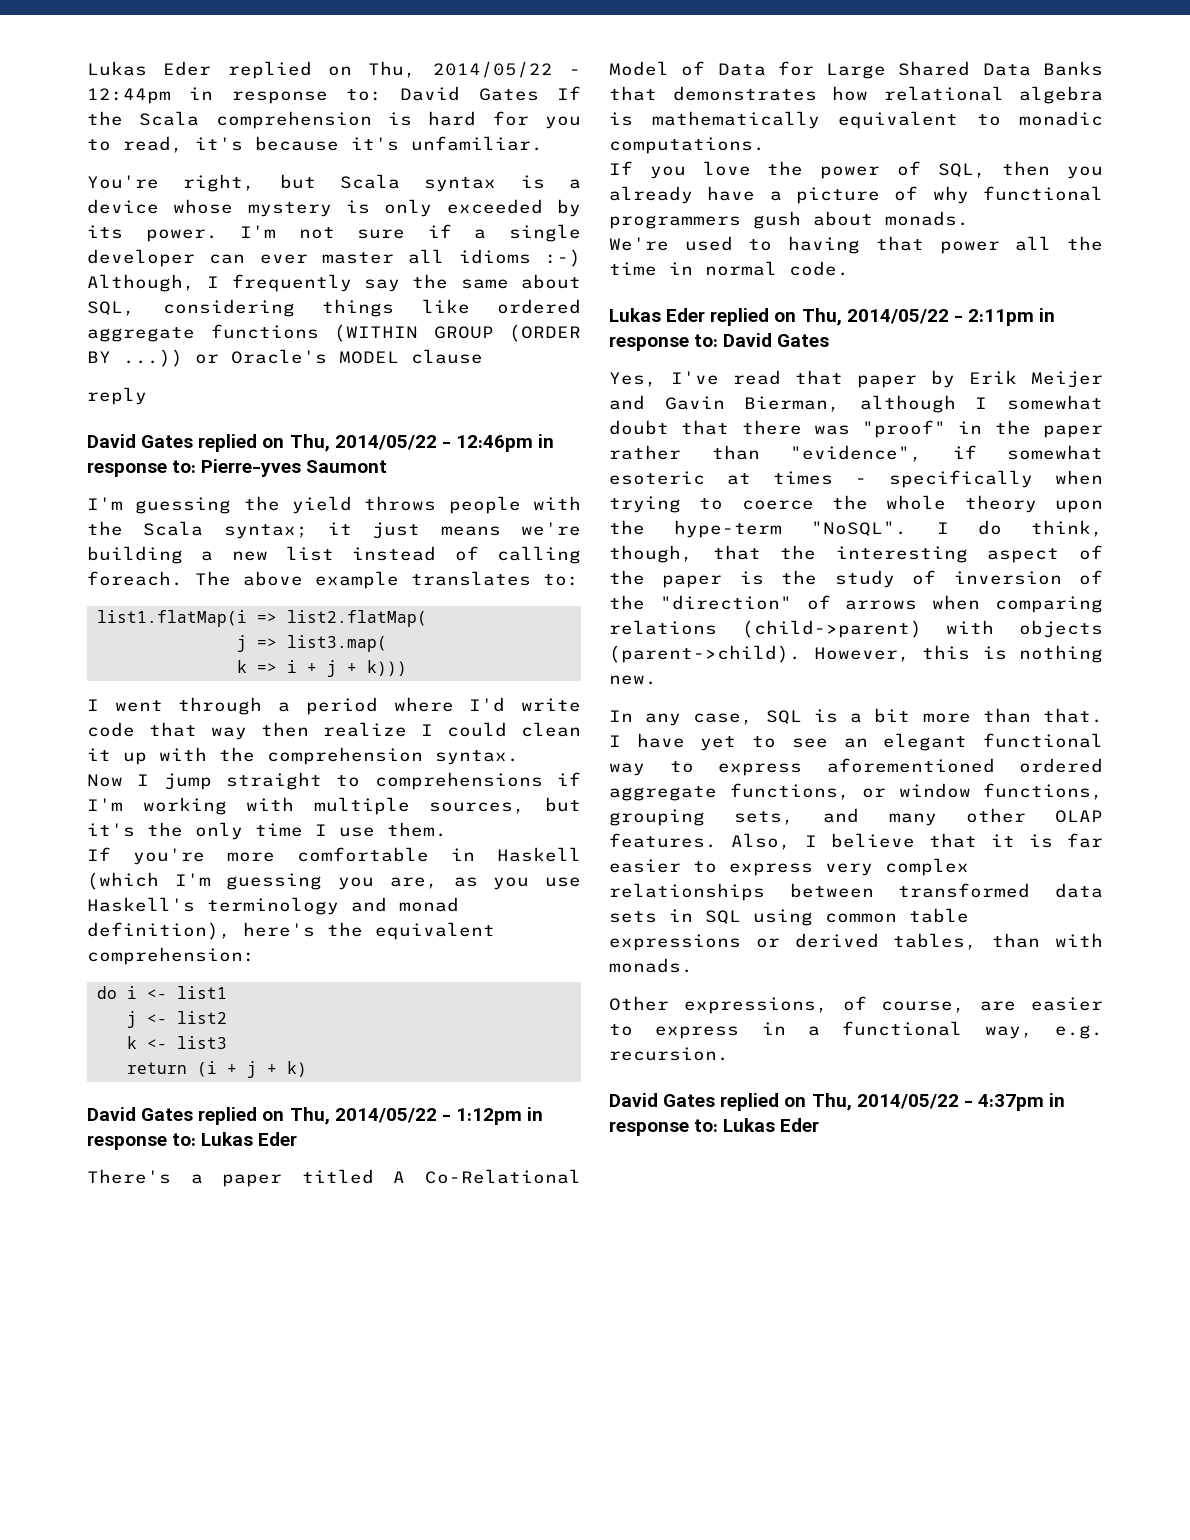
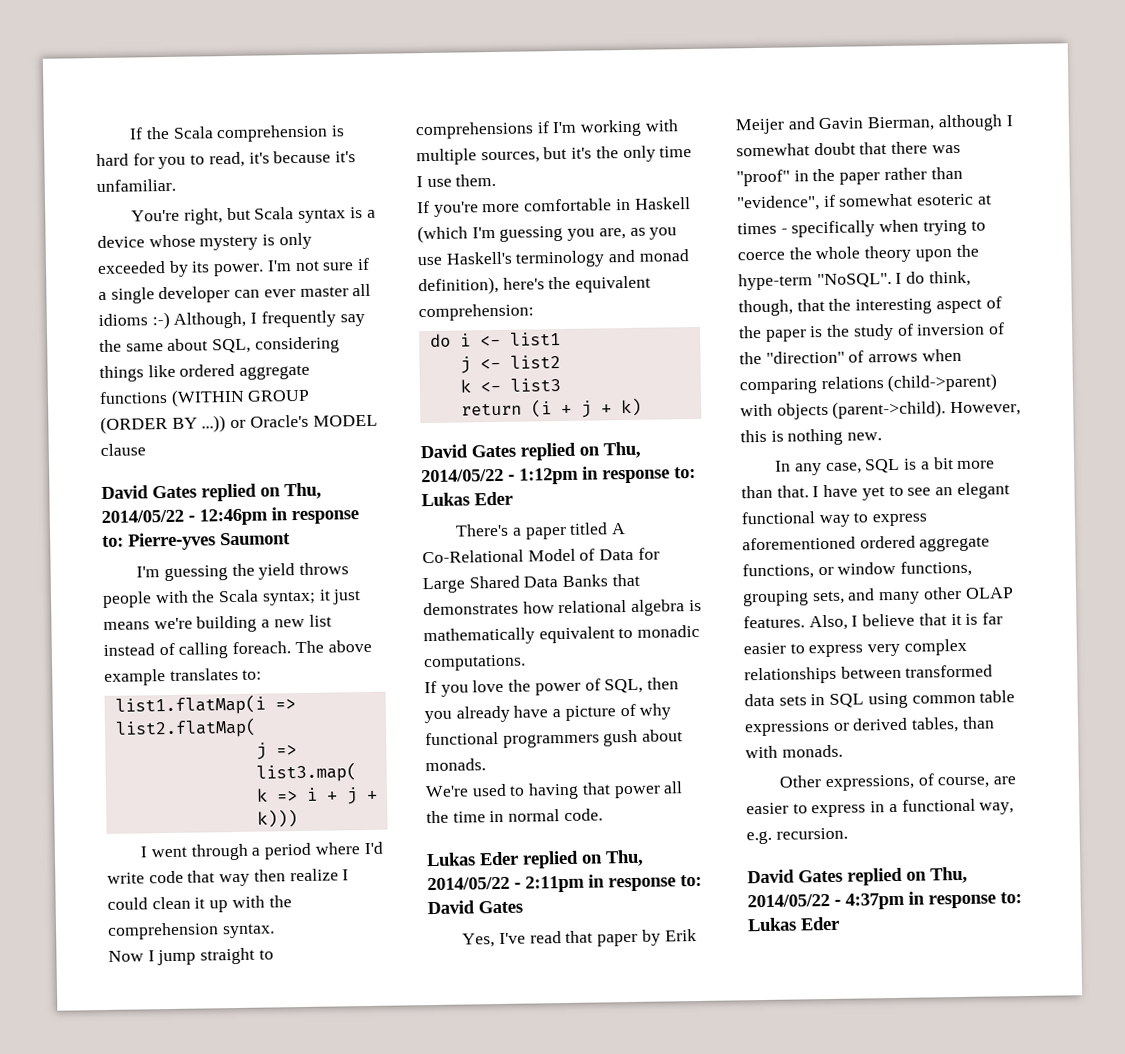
- Lukas Eder replied on Thu, 2014/05/22 - 12:44pm in response to: David Gates If the Scala comprehension is hard for you to read, it's because it's unfamiliar.
+ If the Scala comprehension is hard for you to read, it's because it's unfamiliar.
- reply

